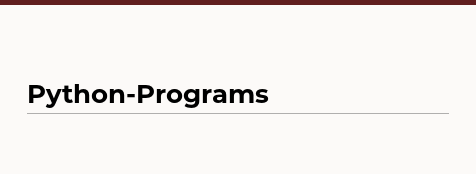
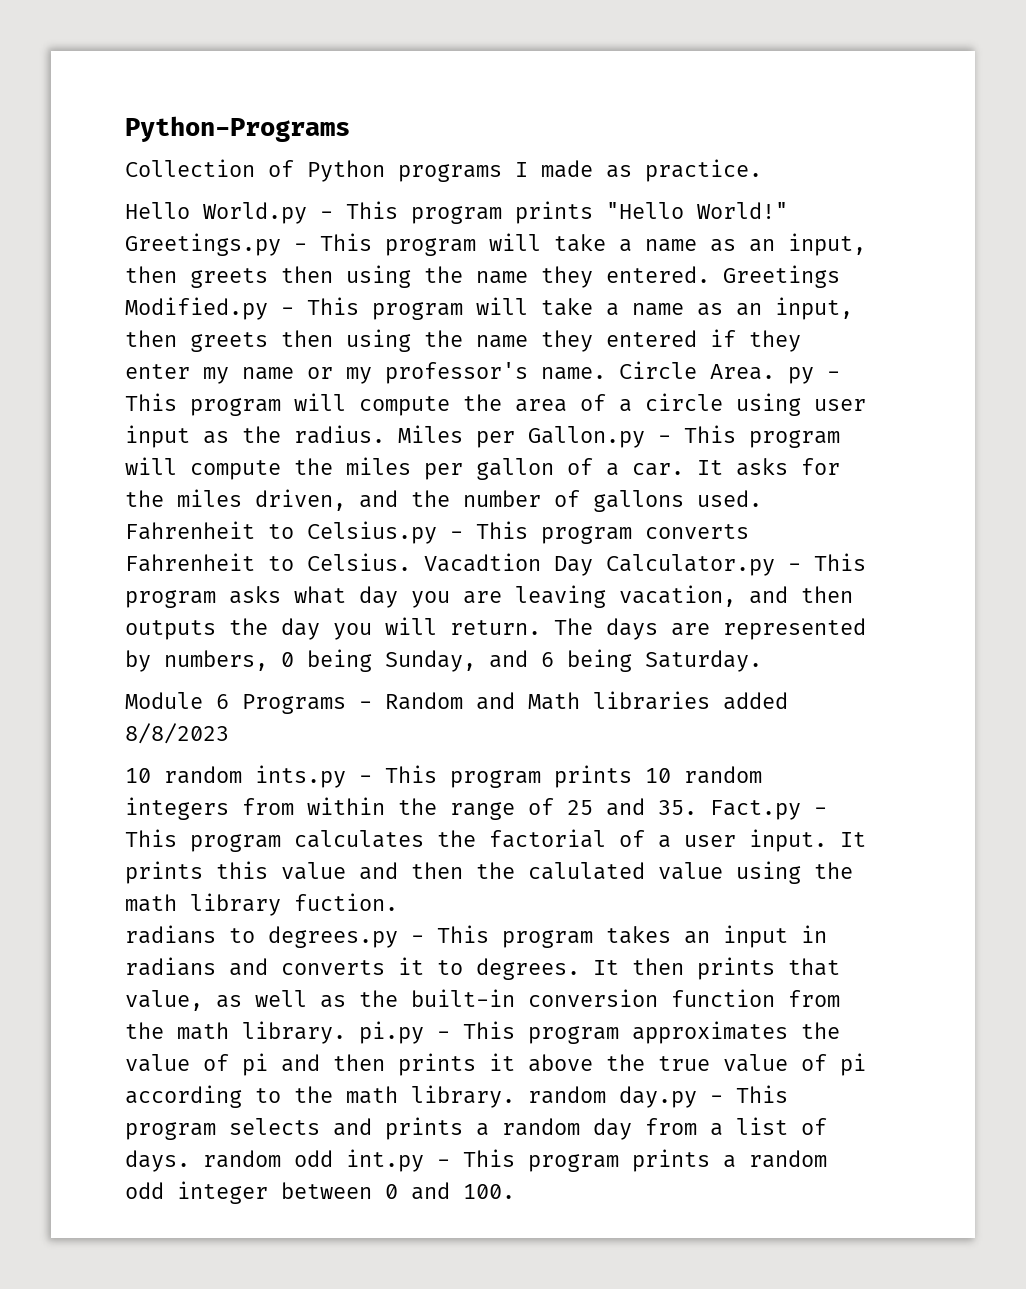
+ Collection of Python programs I made as practice.
+ Hello World.py - This program prints "Hello World!" Greetings.py - This program will take a name as an input, then greets then using the name they entered. Greetings Modified.py - This program will take a name as an input, then greets then using the name they entered if they enter my name or my professor's name. Circle Area. py - This program will compute the area of a circle using user input as the radius. Miles per Gallon.py - This program will compute the miles per gallon of a car. It asks for the miles driven, and the number of gallons used. Fahrenheit to Celsius.py - This program converts Fahrenheit to Celsius. Vacadtion Day Calculator.py - This program asks what day you are leaving vacation, and then outputs the day you will return. The days are represented by numbers, 0 being Sunday, and 6 being Saturday.
+ Module 6 Programs - Random and Math libraries added 8/8/2023
+ 10 random ints.py - This program prints 10 random integers from within the range of 25 and 35. Fact.py - This program calculates the factorial of a user input. It prints this value and then the calulated value using the math library fuction.
+ radians to degrees.py - This program takes an input in radians and converts it to degrees. It then prints that value, as well as the built-in conversion function from the math library. pi.py - This program approximates the value of pi and then prints it above the true value of pi according to the math library. random day.py - This program selects and prints a random day from a list of days. random odd int.py - This program prints a random odd integer between 0 and 100.

